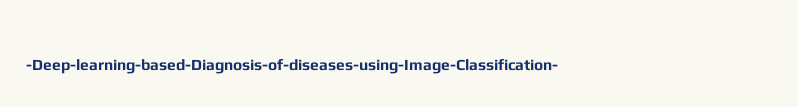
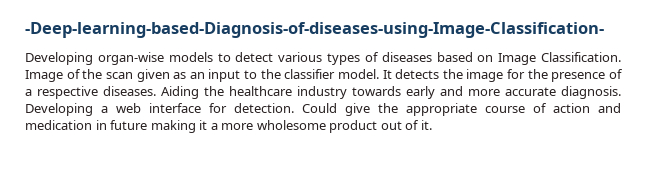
+ Developing organ-wise models to detect various types of diseases based on Image Classification. Image of the scan given as an input to the classifier model. It detects the image for the presence of a respective diseases. Aiding the healthcare industry towards early and more accurate diagnosis. Developing a web interface for detection. Could give the appropriate course of action and medication in future making it a more wholesome product out of it.

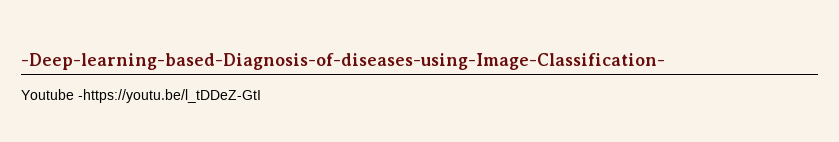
- Developing organ-wise models to detect various types of diseases based on Image Classification. Image of the scan given as an input to the classifier model. It detects the image for the presence of a respective diseases. Aiding the healthcare industry towards early and more accurate diagnosis. Developing a web interface for detection. Could give the appropriate course of action and medication in future making it a more wholesome product out of it.
+ Youtube -https://youtu.be/l_tDDeZ-GtI

